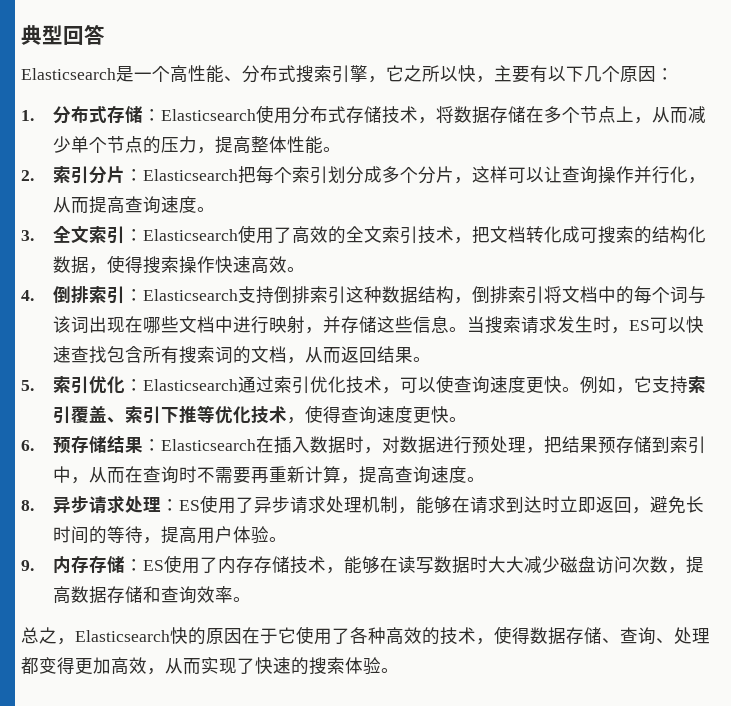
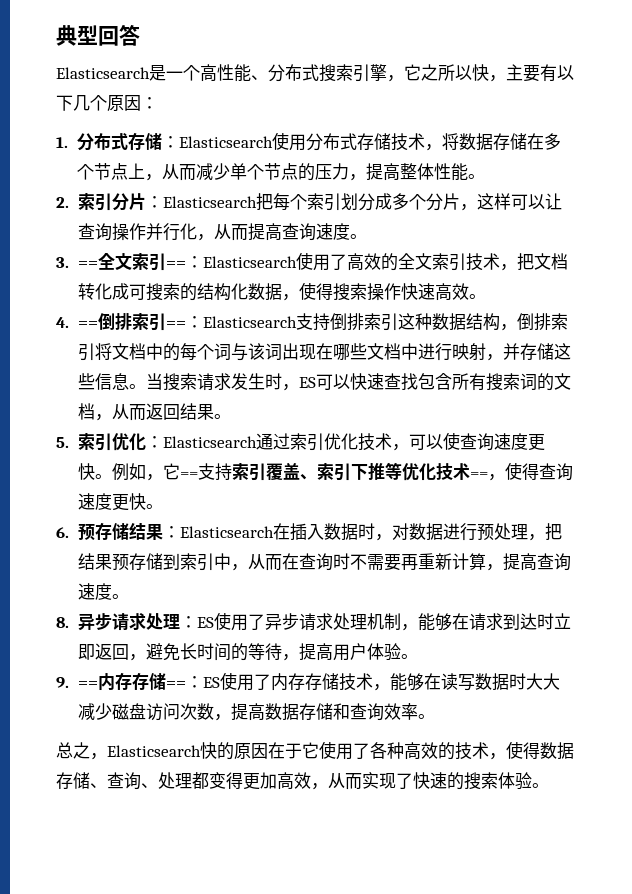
- 3.全文索引：Elasticsearch使用了高效的全文索引技术，把文档转化成可搜索的结构化数据，使得搜索操作快速高效。
+ 3. ==全文索引==：Elasticsearch使用了高效的全文索引技术，把文档转化成可搜索的结构化数据，使得搜索操作快速高效。
- 4.倒排索引：Elasticsearch支持倒排索引这种数据结构，倒排索引将文档中的每个词与该词出现在哪些文档中进行映射，并存储这些信息。
+ 4. ==倒排索引==：Elasticsearch支持倒排索引这种数据结构，倒排索引将文档中的每个词与该词出现在哪些文档中进行映射，并存储这些信息。
- 例如，它支持索引覆盖、索引下推等优化技术，使得查询速度更快。
+ 例如，它==支持索引覆盖、索引下推等优化技术==，使得查询速度更快。
- 9.内存存储：ES使用了内存存储技术，能够在读写数据时大大减少磁盘访问次数，提高数据存储和查询效率。
+ 9. ==内存存储==：ES使用了内存存储技术，能够在读写数据时大大减少磁盘访问次数，提高数据存储和查询效率。

